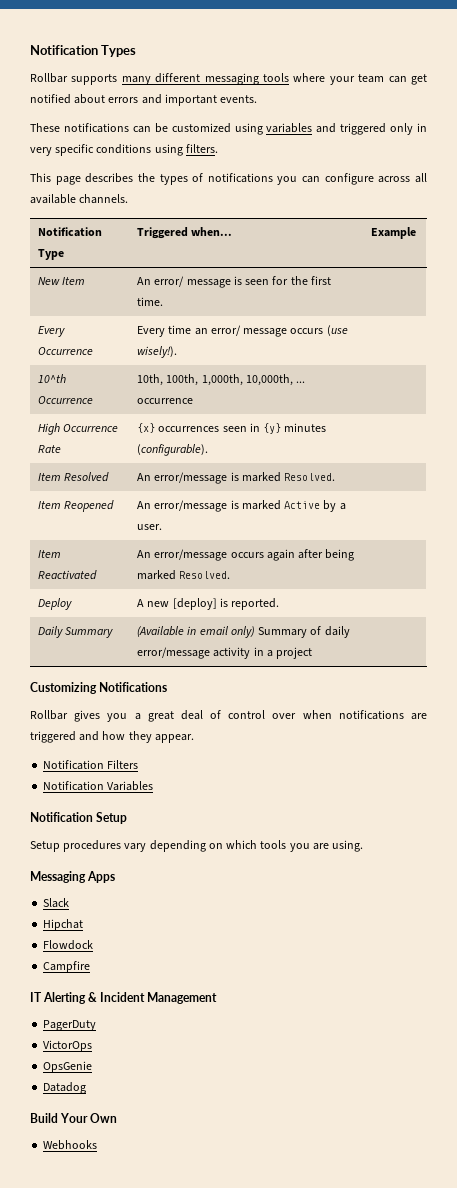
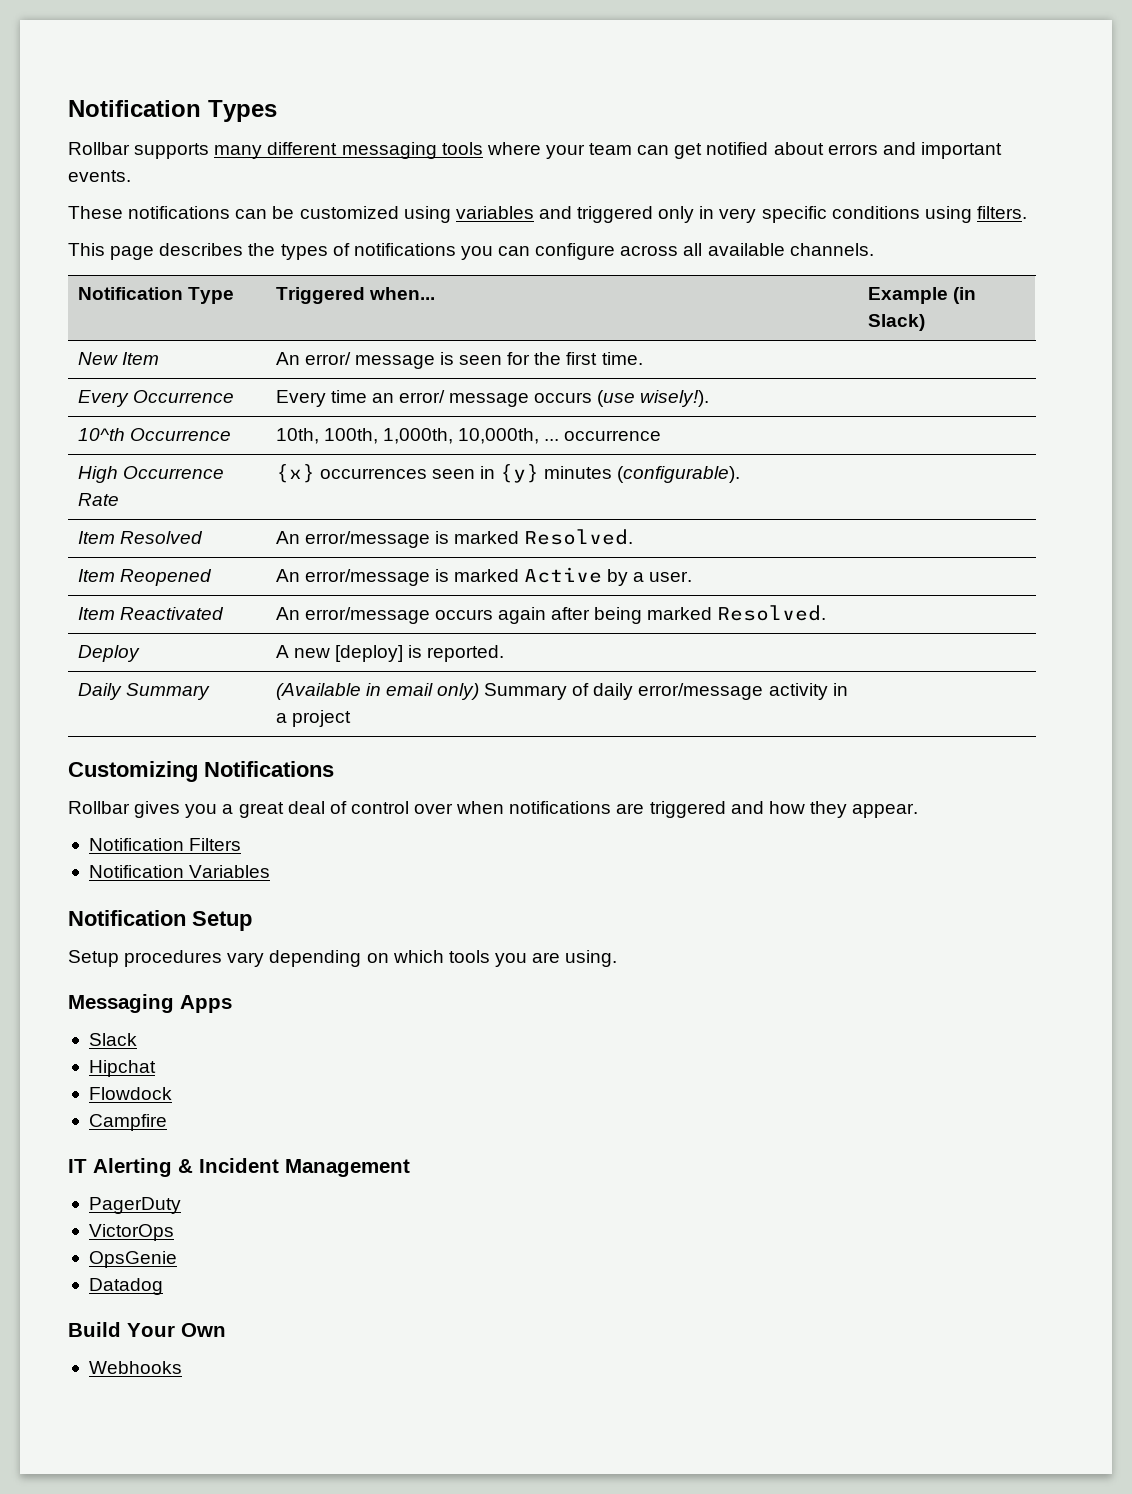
- Notification Type | Triggered when... | Example
+ Notification Type | Triggered when... | Example (in Slack)

